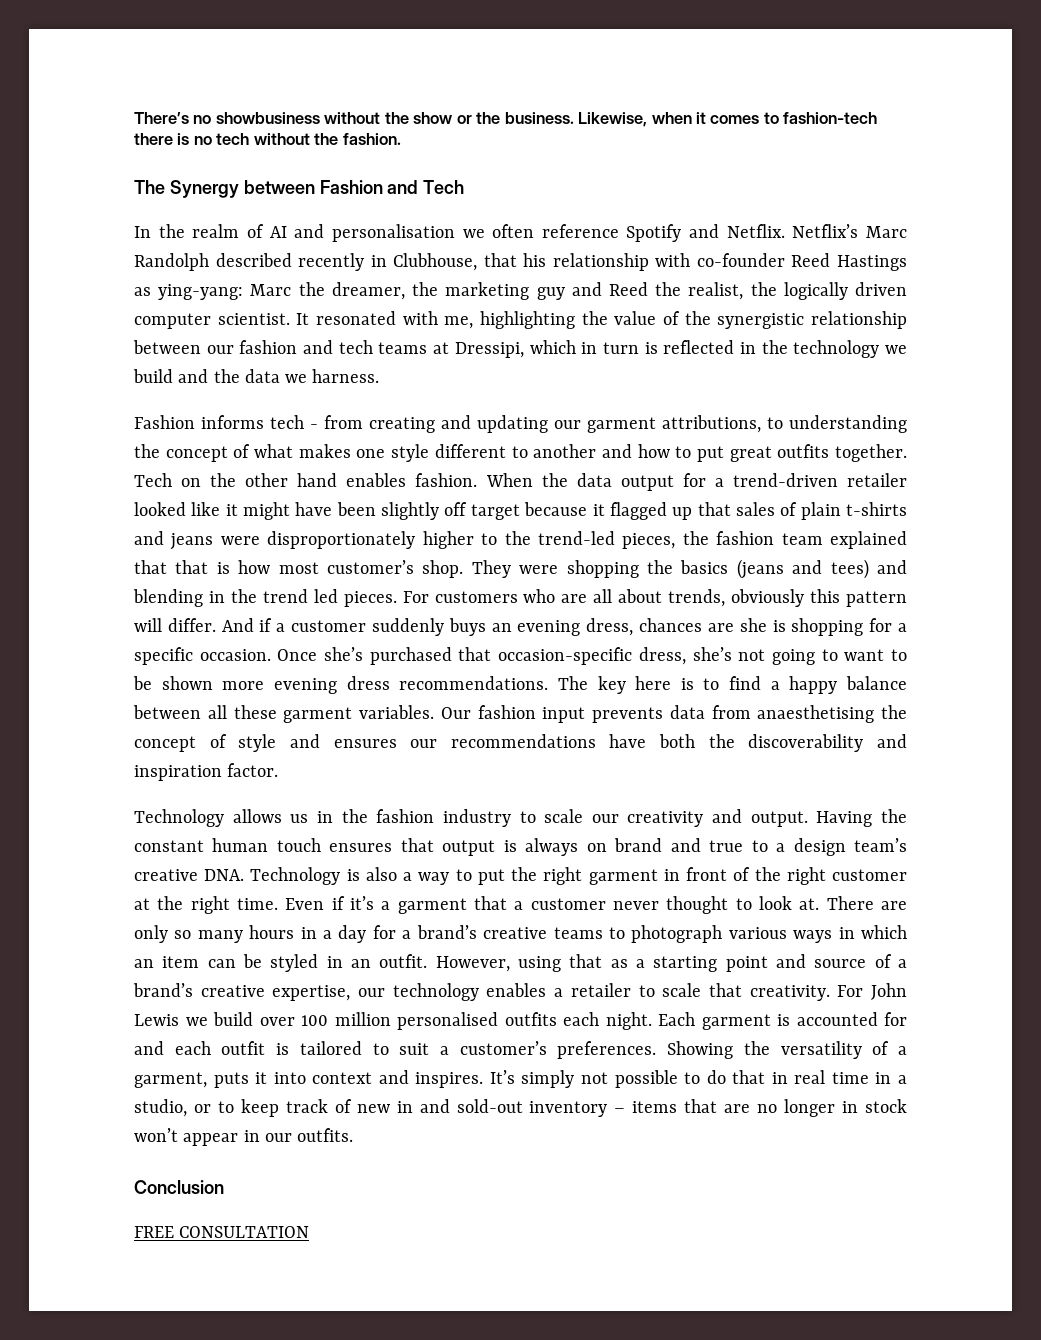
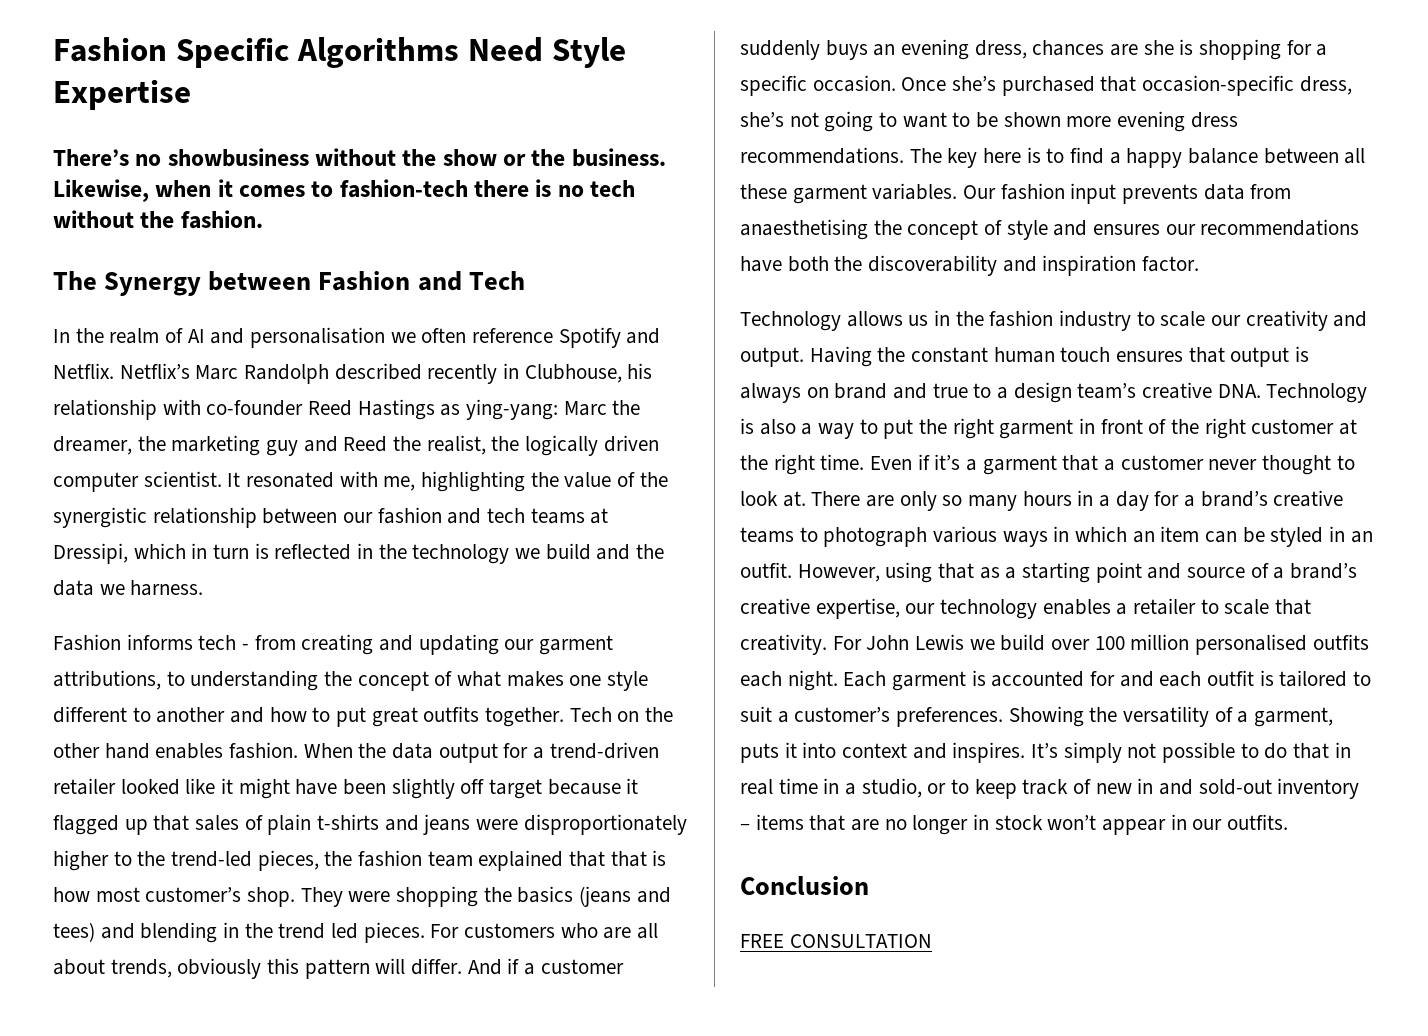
+ Fashion Specific Algorithms Need Style Expertise
- Netflix’s Marc Randolph described recently in Clubhouse, that his relationship with co-founder Reed Hastings as ying-yang: Marc the dreamer, the marketing guy and Reed the realist, the logically driven computer scientist.
+ Netflix’s Marc Randolph described recently in Clubhouse, his relationship with co-founder Reed Hastings as ying-yang: Marc the dreamer, the marketing guy and Reed the realist, the logically driven computer scientist.

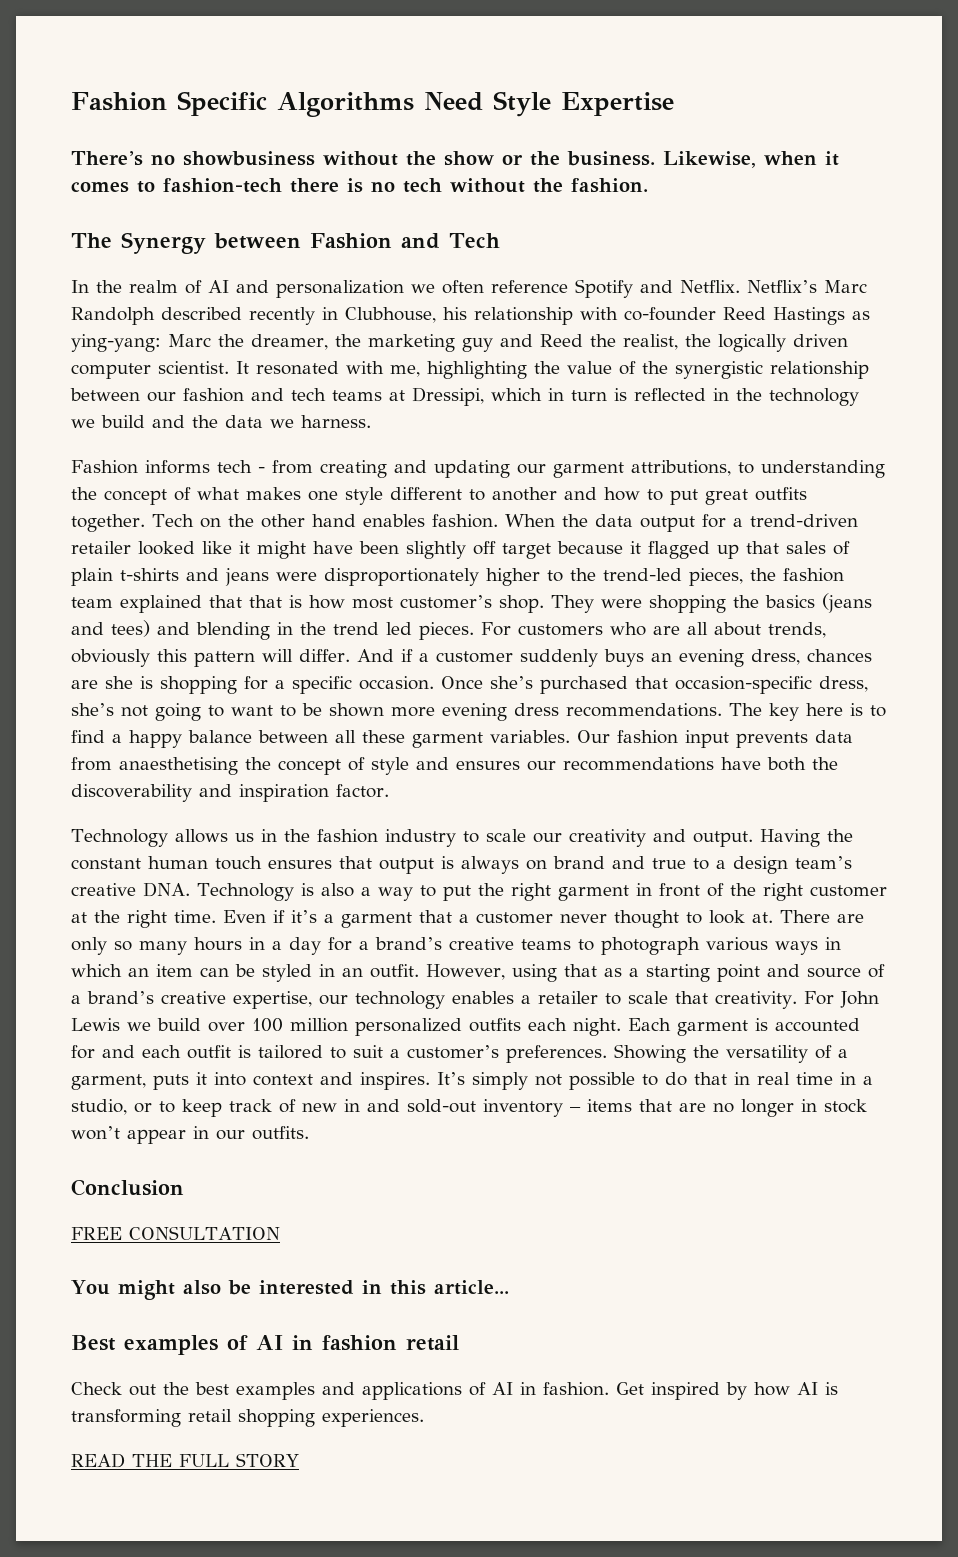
- In the realm of AI and personalisation we often reference Spotify and Netflix.
+ In the realm of AI and personalization we often reference Spotify and Netflix.
- For John Lewis we build over 100 million personalised outfits each night.
+ For John Lewis we build over 100 million personalized outfits each night.
+ You might also be interested in this article...
+ Best examples of AI in fashion retail
+ Check out the best examples and applications of AI in fashion. Get inspired by how AI is transforming retail shopping experiences.
+ READ THE FULL STORY

